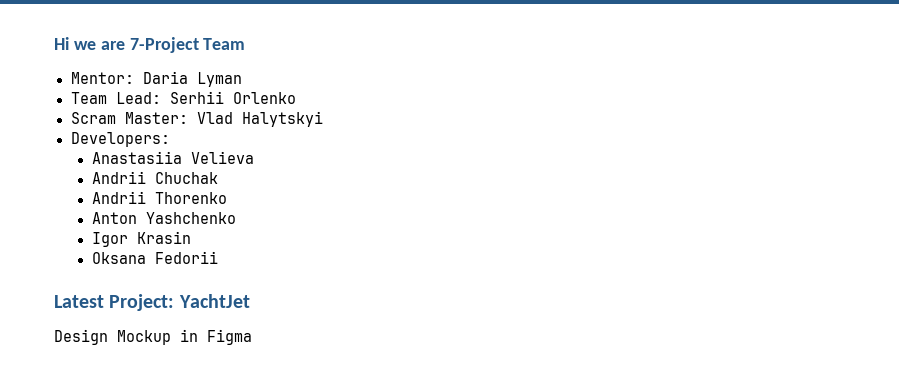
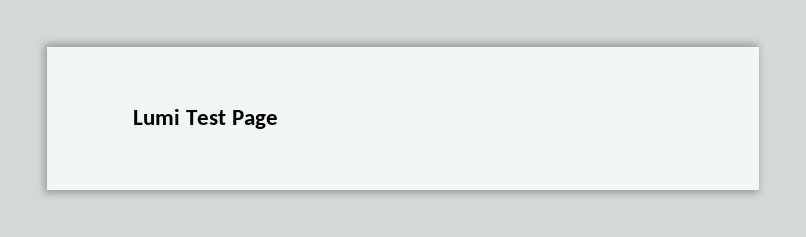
- Hi we are 7-Project Team
- Mentor: Daria Lyman
- Team Lead: Serhii Orlenko
- Scram Master: Vlad Halytskyi
- Developers:
- Anastasiia Velieva
- Andrii Chuchak
- Andrii Thorenko
- Anton Yashchenko
- Igor Krasin
- Oksana Fedorii
- Latest Project: YachtJet
- Design Mockup in Figma
+ Lumi Test Page

